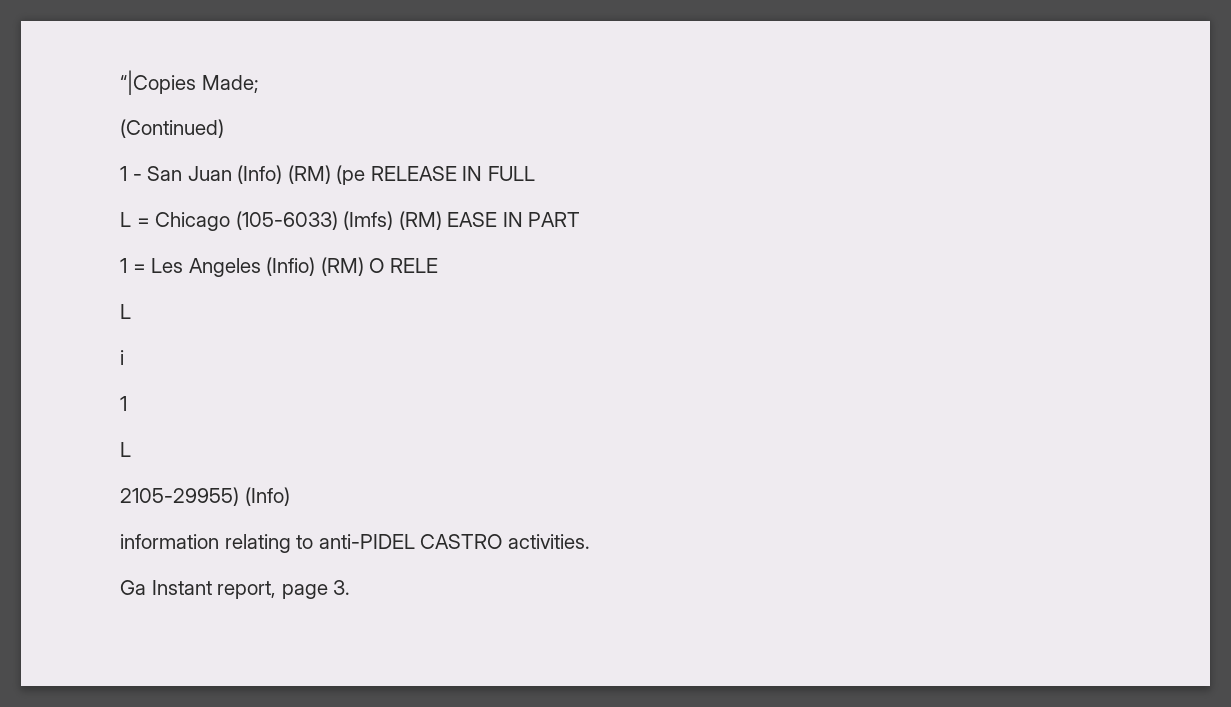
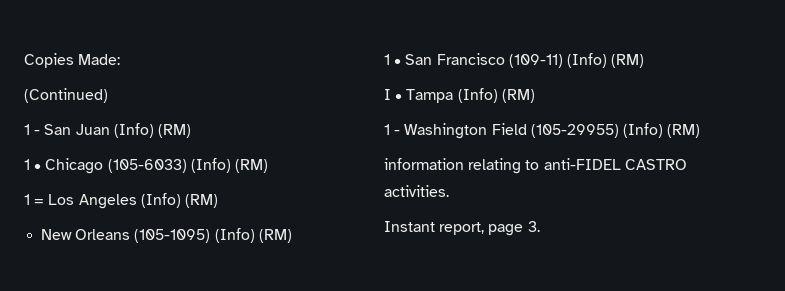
- “|Copies Made;
+ Copies Made:
- 1 - San Juan (Info) (RM) (pe RELEASE IN FULL
- L = Chicago (105-6033) (Imfs) (RM) EASE IN PART
+ 1 - San Juan (Info) (RM)
+ 1 • Chicago (105-6033) (Info) (RM)
- 1 = Les Angeles (Infio) (RM) O RELE
- L
- i
- 1
- L
- 2105-29955) (Info)
+ 1 = Los Angeles (Info) (RM)
+ New Orleans (105-1095) (Info) (RM)
+ 1 • San Francisco (109-11) (Info) (RM)
+ I • Tampa (Info) (RM)
+ 1 - Washington Field (105-29955) (Info) (RM)
- information relating to anti-PIDEL CASTRO activities.
+ information relating to anti-FIDEL CASTRO activities.
- Ga Instant report, page 3.
+ Instant report, page 3.

